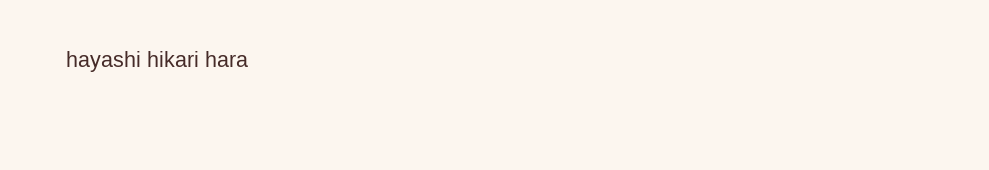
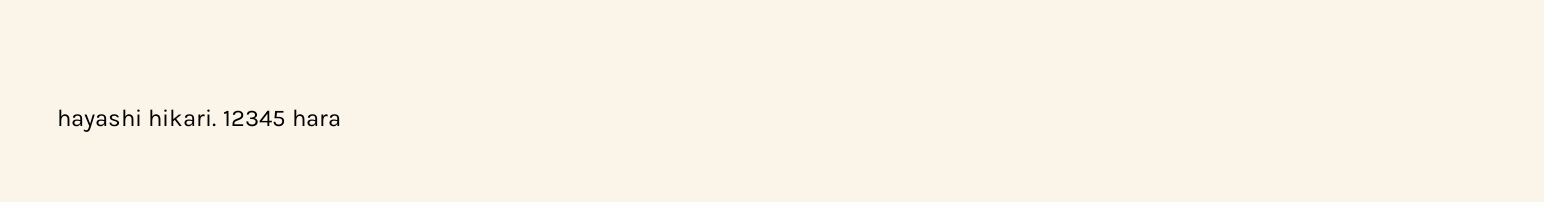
- hayashi hikari hara
+ hayashi hikari. 12345 hara

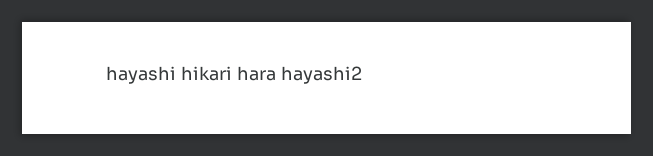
- hayashi hikari. 12345 hara
+ hayashi hikari hara hayashi2

